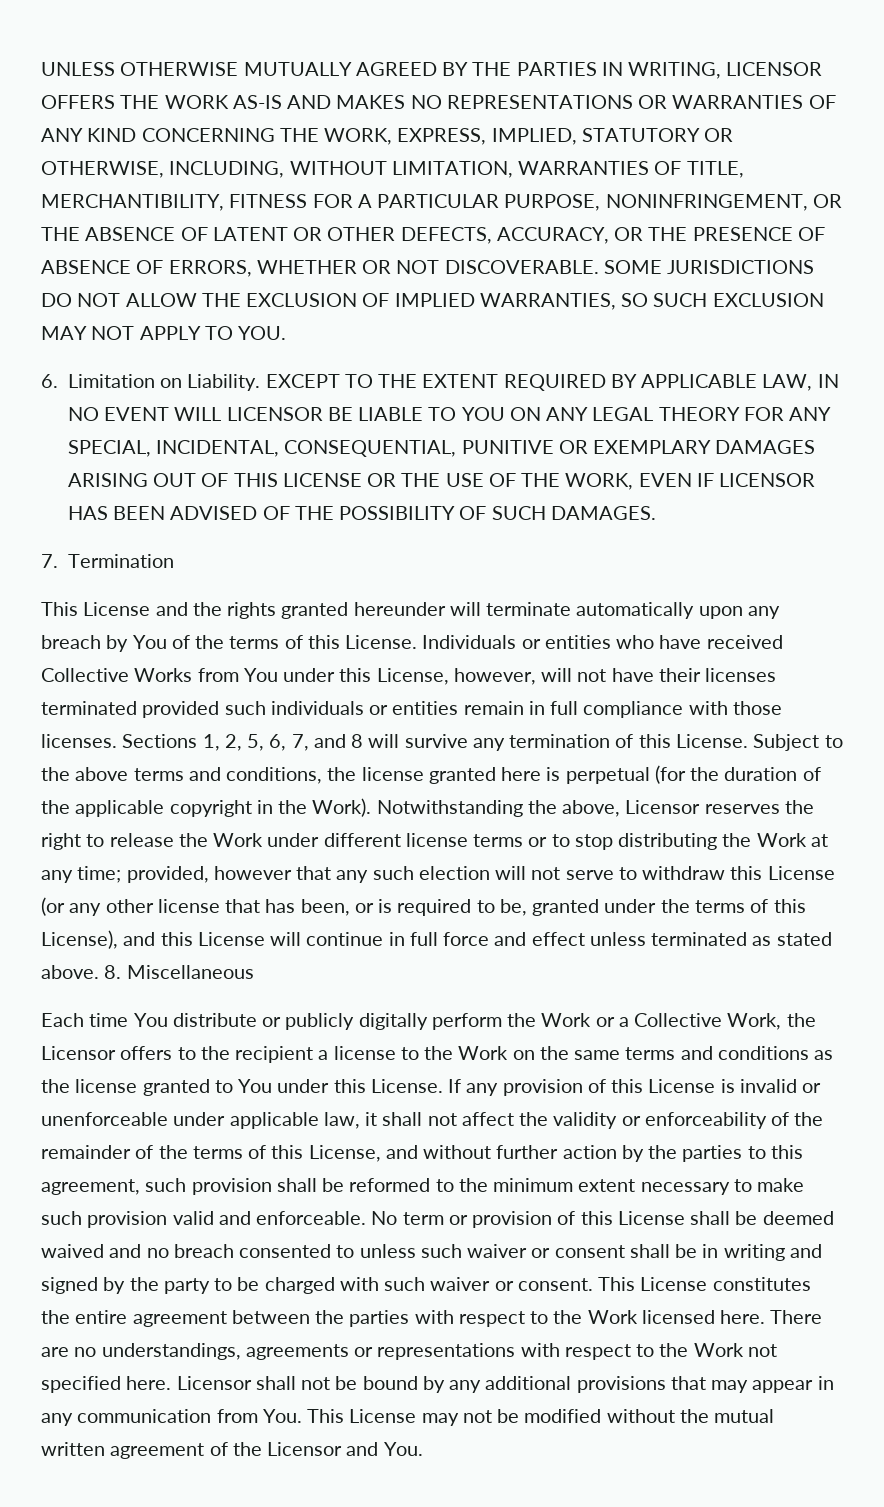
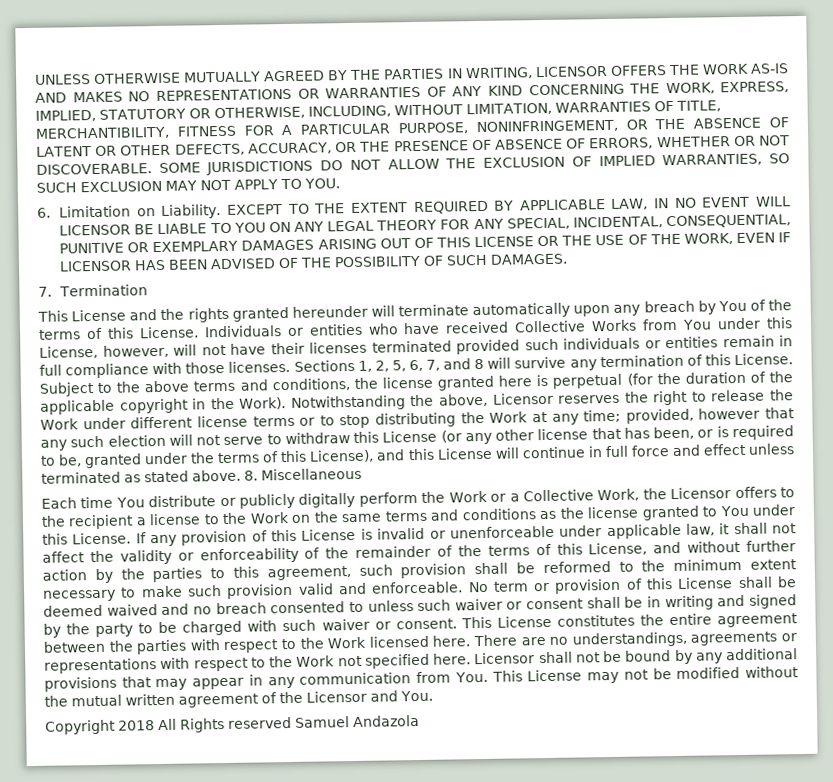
+ Copyright 2018 All Rights reserved Samuel Andazola

